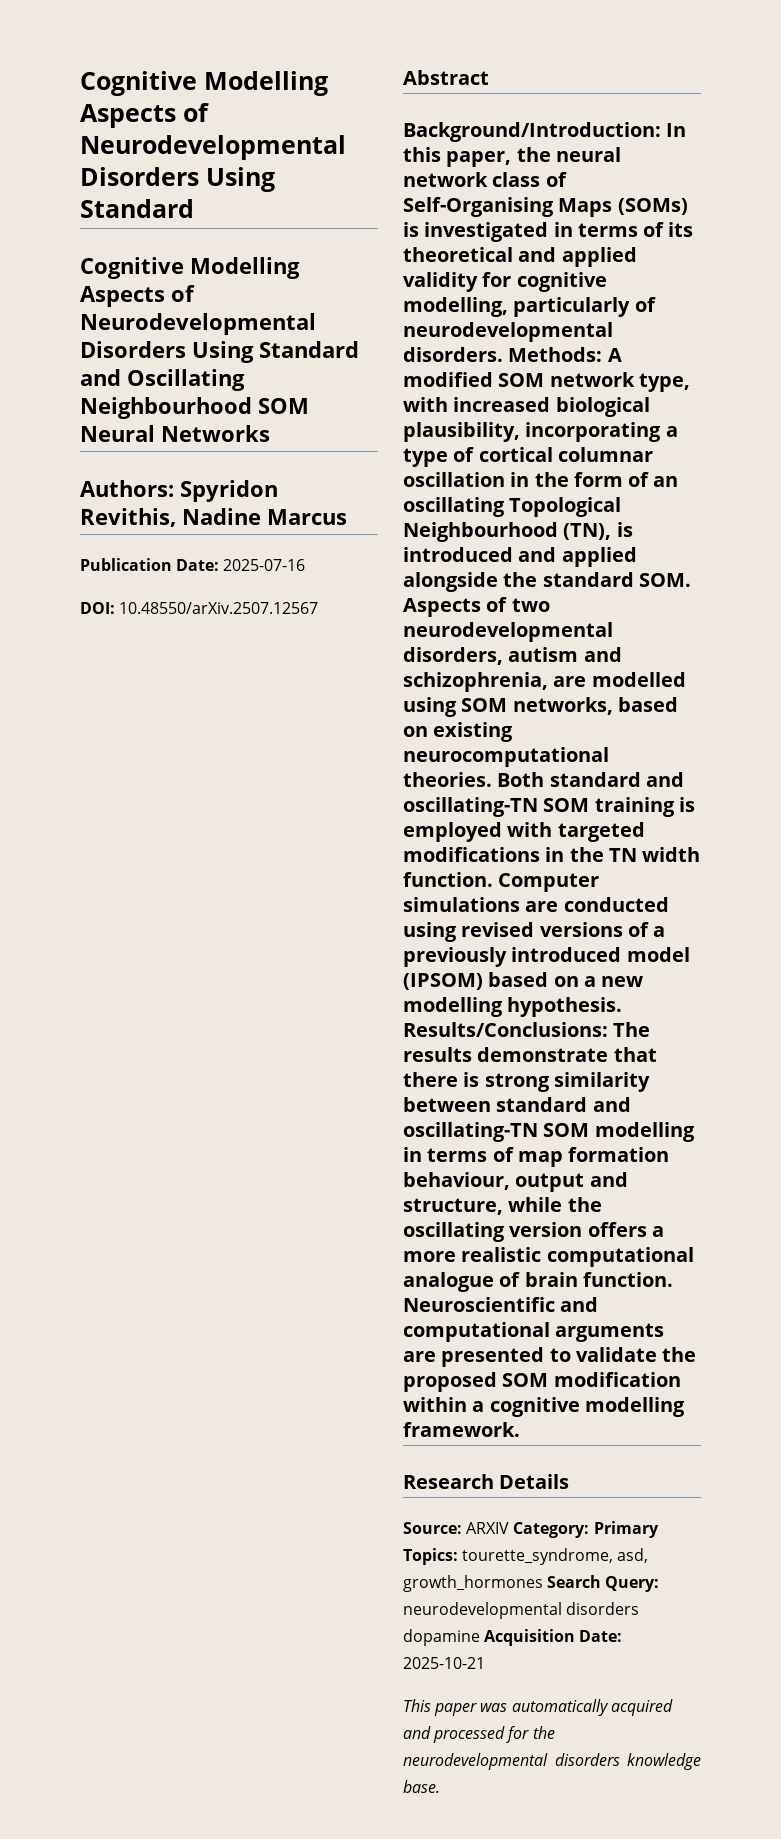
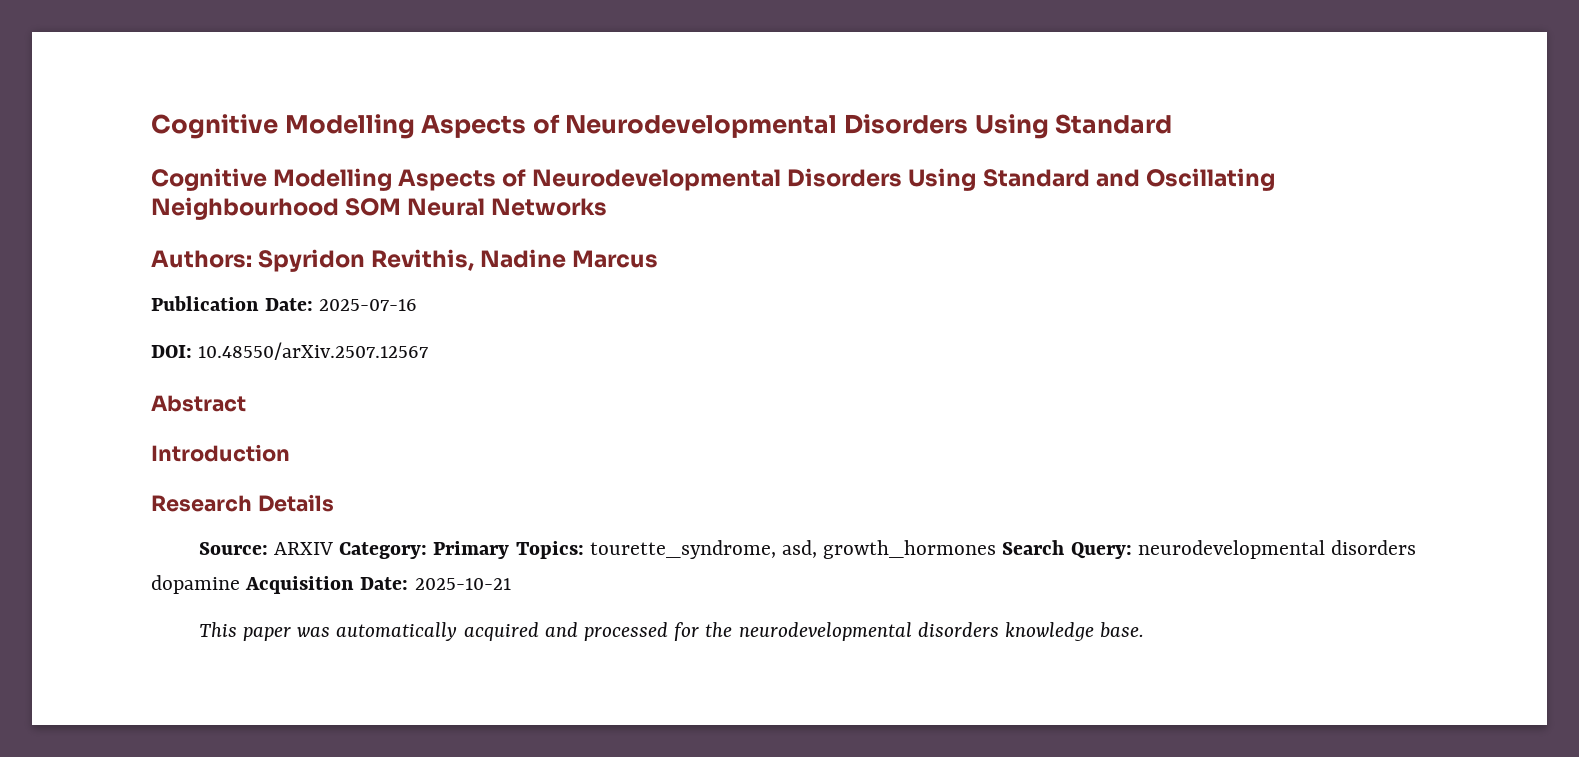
- Background/Introduction: In this paper, the neural network class of Self-Organising Maps (SOMs) is investigated in terms of its theoretical and applied validity for cognitive modelling, particularly of neurodevelopmental disorders. Methods: A modified SOM network type, with increased biological plausibility, incorporating a type of cortical columnar oscillation in the form of an oscillating Topological Neighbourhood (TN), is introduced and applied alongside the standard SOM. Aspects of two neurodevelopmental disorders, autism and schizophrenia, are modelled using SOM networks, based on existing neurocomputational theories. Both standard and oscillating-TN SOM training is employed with targeted modifications in the TN width function. Computer simulations are conducted using revised versions of a previously introduced model (IPSOM) based on a new modelling hypothesis. Results/Conclusions: The results demonstrate that there is strong similarity between standard and oscillating-TN SOM modelling in terms of map formation behaviour, output and structure, while the oscillating version offers a more realistic computational analogue of brain function. Neuroscientific and computational arguments are presented to validate the proposed SOM modification within a cognitive modelling framework.
+ Introduction

